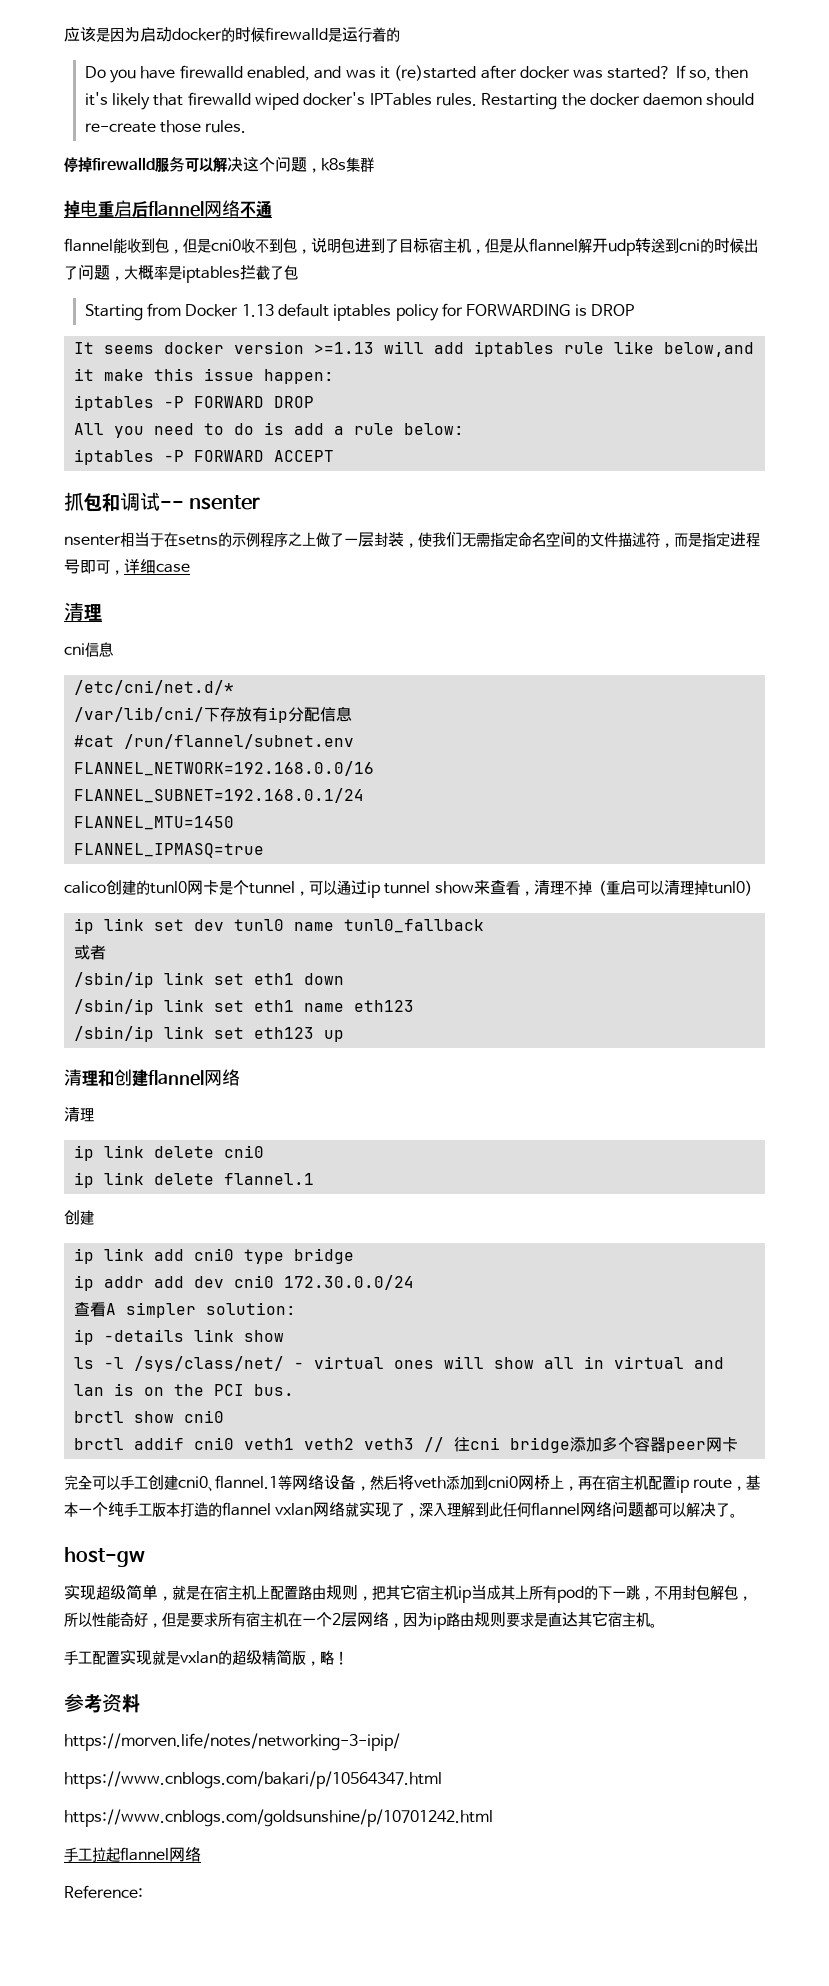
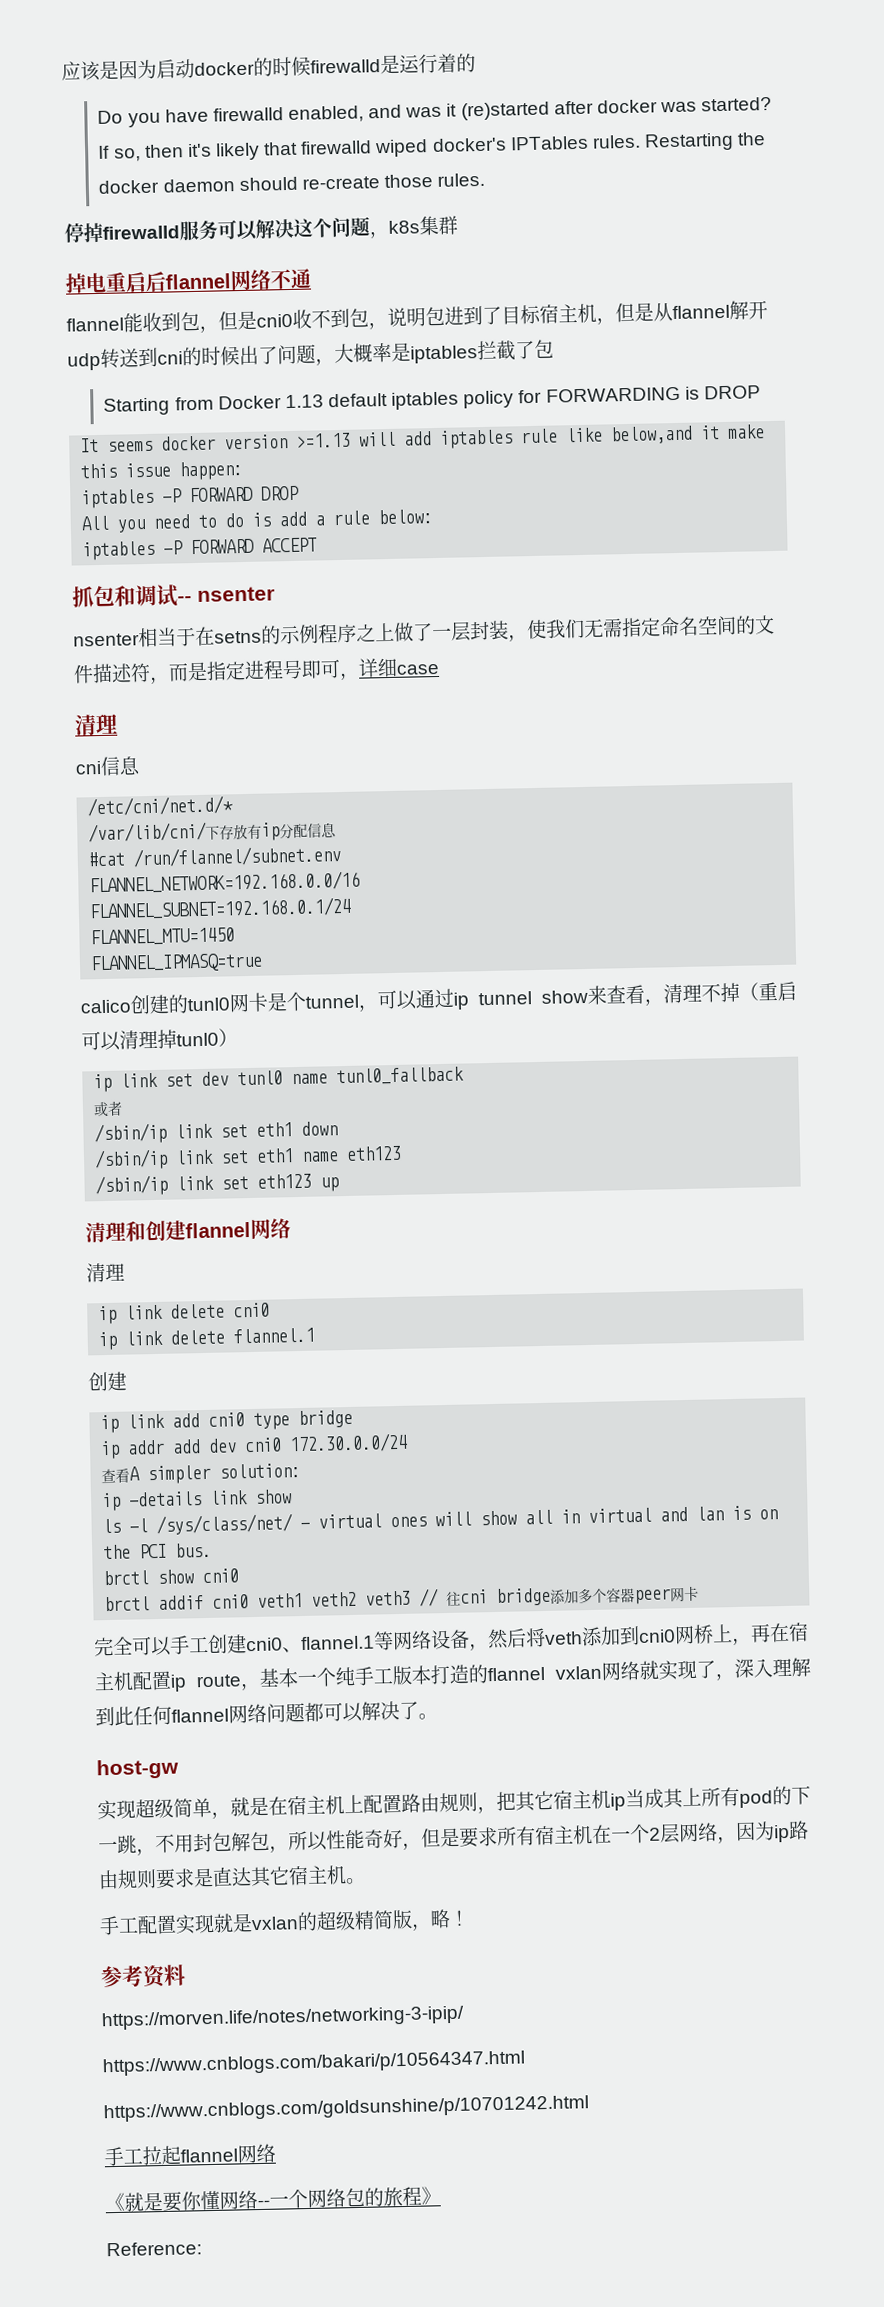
+ 《就是要你懂网络--一个网络包的旅程》

